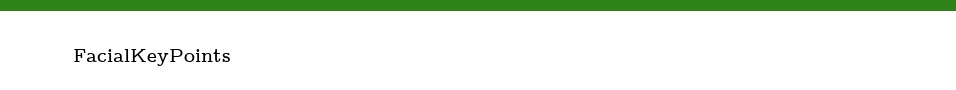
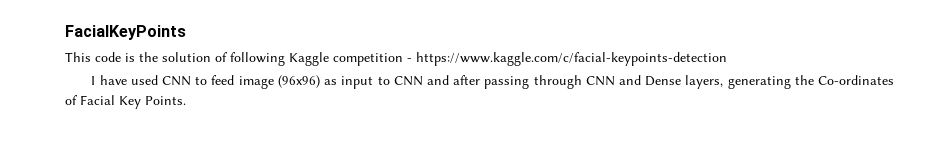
+ This code is the solution of following Kaggle competition - https://www.kaggle.com/c/facial-keypoints-detection
+ I have used CNN to feed image (96x96) as input to CNN and after passing through CNN and Dense layers, generating the Co-ordinates of Facial Key Points.

